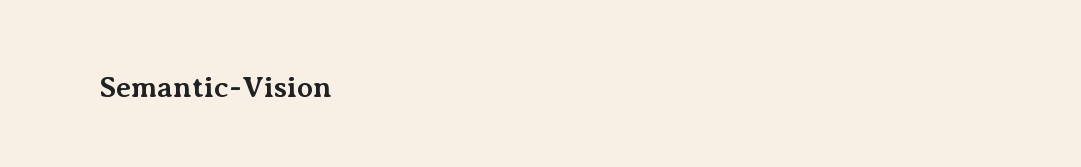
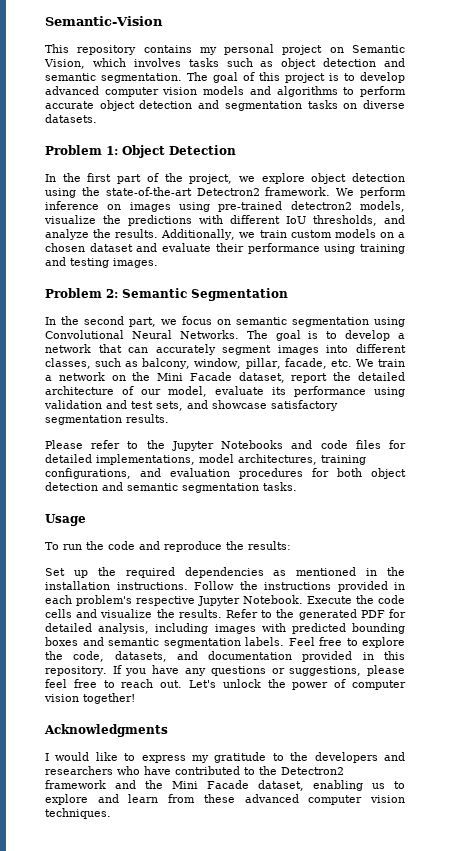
+ This repository contains my personal project on Semantic Vision, which involves tasks such as object detection and semantic segmentation. The goal of this project is to develop advanced computer vision models and algorithms to perform accurate object detection and segmentation tasks on diverse datasets.
+ Problem 1: Object Detection
+ In the first part of the project, we explore object detection using the state-of-the-art Detectron2 framework. We perform inference on images using pre-trained detectron2 models, visualize the predictions with different IoU thresholds, and analyze the results. Additionally, we train custom models on a chosen dataset and evaluate their performance using training and testing images.
+ Problem 2: Semantic Segmentation
+ In the second part, we focus on semantic segmentation using Convolutional Neural Networks. The goal is to develop a network that can accurately segment images into different classes, such as balcony, window, pillar, facade, etc. We train a network on the Mini Facade dataset, report the detailed architecture of our model, evaluate its performance using validation and test sets, and showcase satisfactory segmentation results.
+ Please refer to the Jupyter Notebooks and code files for detailed implementations, model architectures, training configurations, and evaluation procedures for both object detection and semantic segmentation tasks.
+ Usage
+ To run the code and reproduce the results:
+ Set up the required dependencies as mentioned in the installation instructions. Follow the instructions provided in each problem's respective Jupyter Notebook. Execute the code cells and visualize the results. Refer to the generated PDF for detailed analysis, including images with predicted bounding boxes and semantic segmentation labels. Feel free to explore the code, datasets, and documentation provided in this repository. If you have any questions or suggestions, please feel free to reach out. Let's unlock the power of computer vision together!
+ Acknowledgments
+ I would like to express my gratitude to the developers and researchers who have contributed to the Detectron2 framework and the Mini Facade dataset, enabling us to explore and learn from these advanced computer vision techniques.

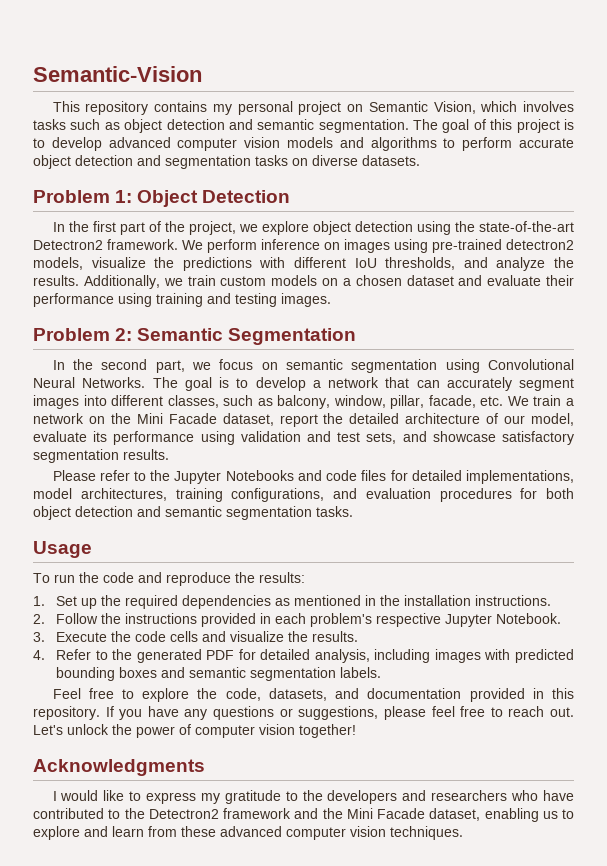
- Set up the required dependencies as mentioned in the installation instructions. Follow the instructions provided in each problem's respective Jupyter Notebook. Execute the code cells and visualize the results. Refer to the generated PDF for detailed analysis, including images with predicted bounding boxes and semantic segmentation labels. Feel free to explore the code, datasets, and documentation provided in this repository.
+ 1. Set up the required dependencies as mentioned in the installation instructions.
+ 2. Follow the instructions provided in each problem's respective Jupyter Notebook.
+ 3. Execute the code cells and visualize the results.
+ 4. Refer to the generated PDF for detailed analysis, including images with predicted bounding boxes and semantic segmentation labels.
+ Feel free to explore the code, datasets, and documentation provided in this repository.

